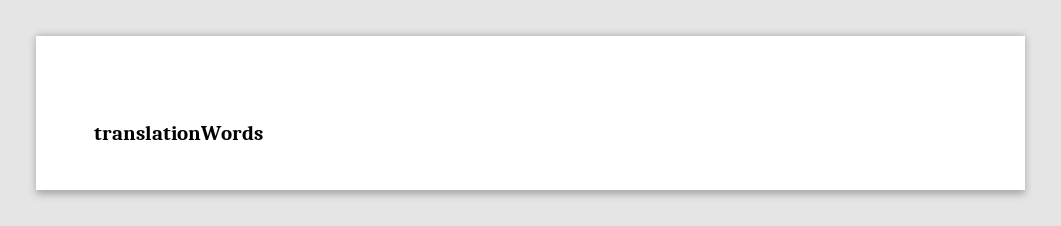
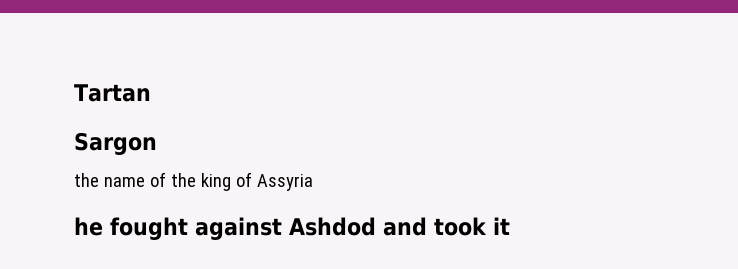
- translationWords
+ Tartan
+ Sargon
+ the name of the king of Assyria
+ he fought against Ashdod and took it

